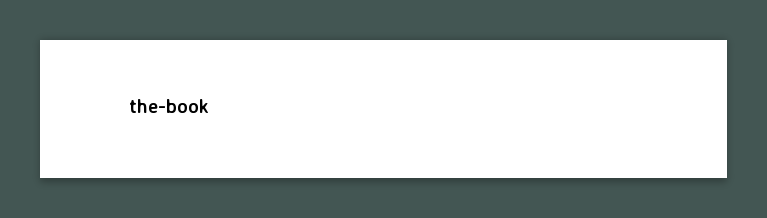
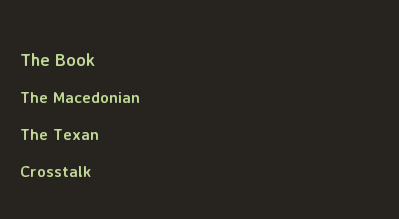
- the-book
+ The Book
+ The Macedonian
+ The Texan
+ Crosstalk

